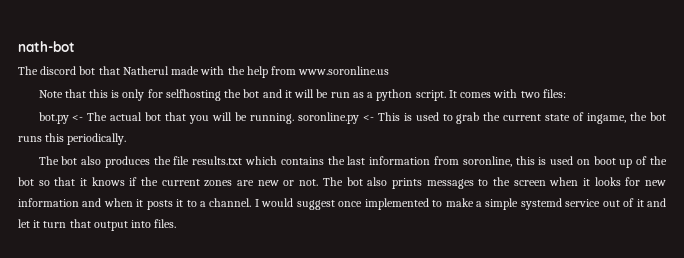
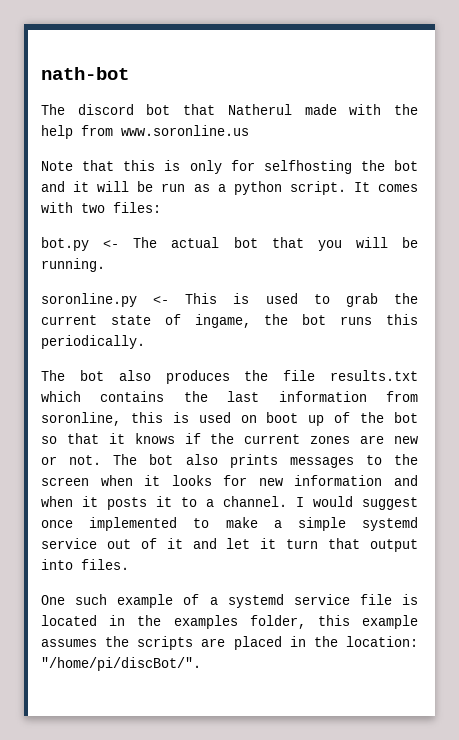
- bot.py <- The actual bot that you will be running. soronline.py <- This is used to grab the current state of ingame, the bot runs this periodically.
+ bot.py <- The actual bot that you will be running.
+ soronline.py <- This is used to grab the current state of ingame, the bot runs this periodically.
+ One such example of a systemd service file is located in the examples folder, this example assumes the scripts are placed in the location: "/home/pi/discBot/".

